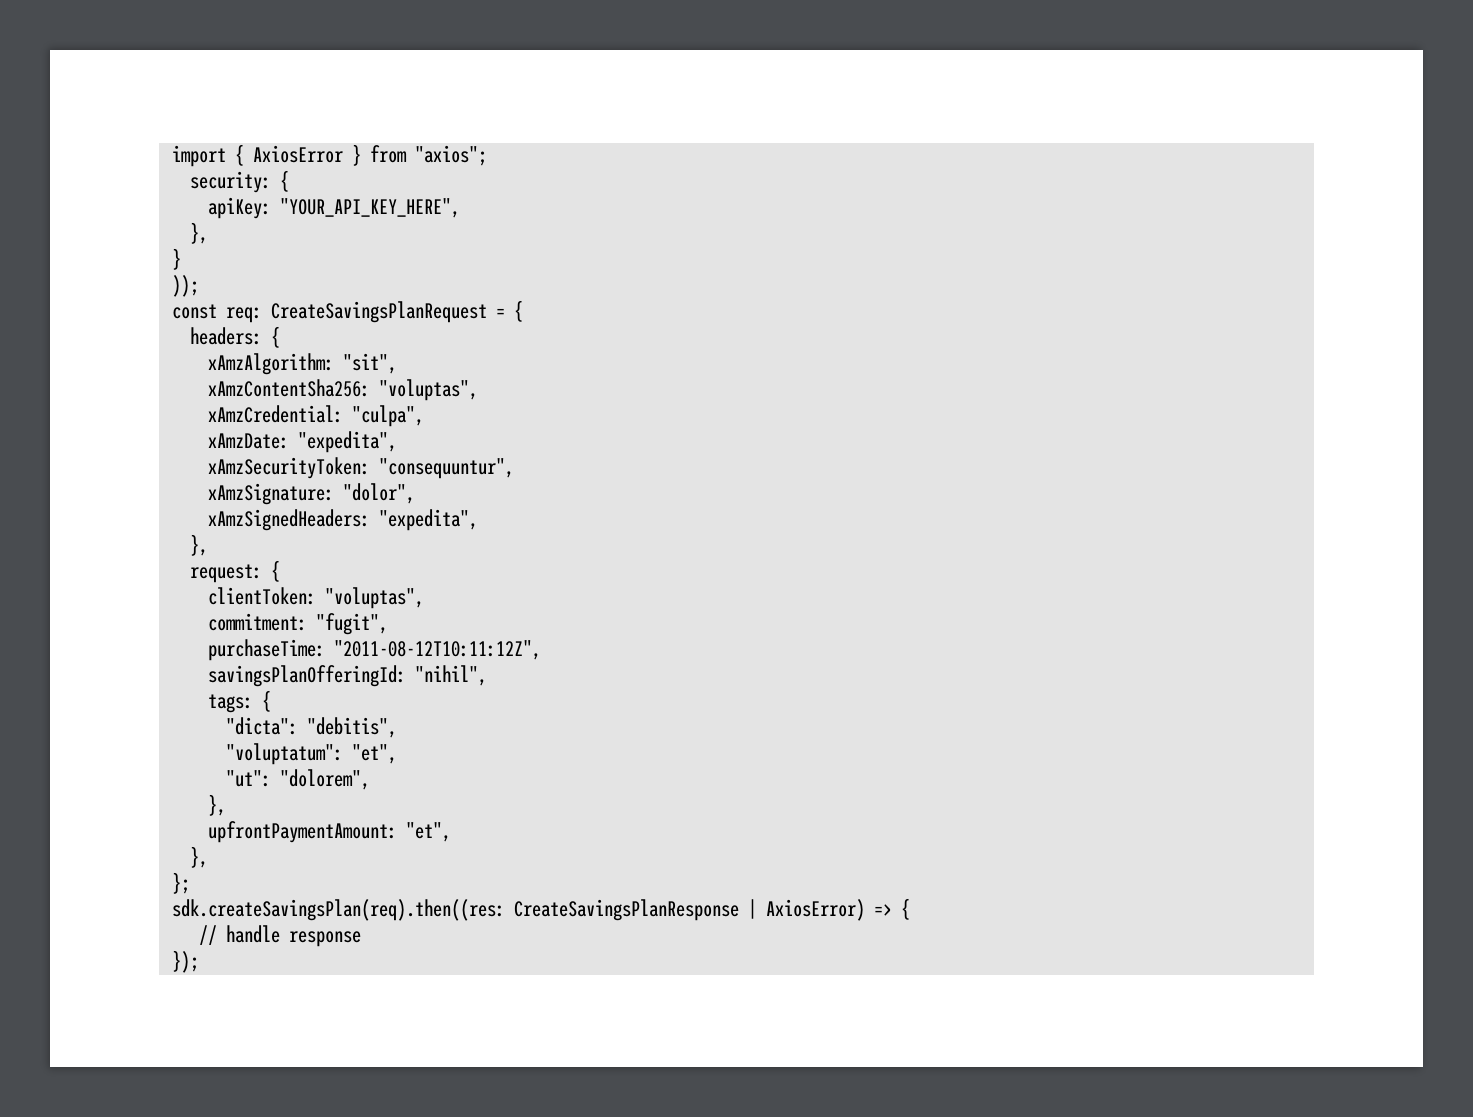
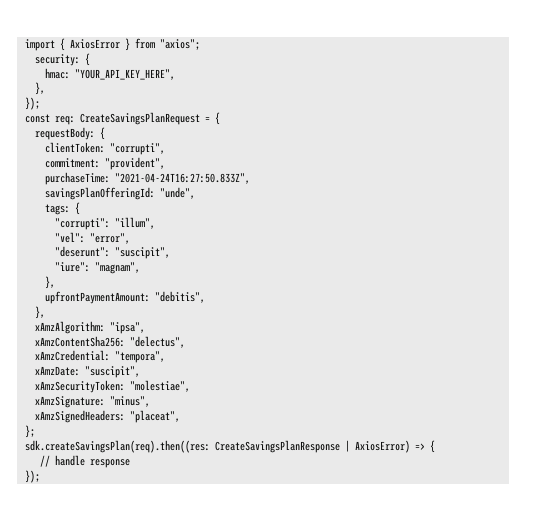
- apiKey: "YOUR_API_KEY_HERE",
+ hmac: "YOUR_API_KEY_HERE",
  },
- }
- ));
+ });
- headers: {
- xAmzAlgorithm: "sit",
- xAmzContentSha256: "voluptas",
- xAmzCredential: "culpa",
- xAmzDate: "expedita",
- xAmzSecurityToken: "consequuntur",
- xAmzSignature: "dolor",
- xAmzSignedHeaders: "expedita",
- },
- request: {
+ requestBody: {
- clientToken: "voluptas",
+ clientToken: "corrupti",
- commitment: "fugit",
+ commitment: "provident",
- purchaseTime: "2011-08-12T10:11:12Z",
+ purchaseTime: "2021-04-24T16:27:50.833Z",
- savingsPlanOfferingId: "nihil",
+ savingsPlanOfferingId: "unde",
- "dicta": "debitis",
- "voluptatum": "et",
- "ut": "dolorem",
+ "corrupti": "illum",
+ "vel": "error",
+ "deserunt": "suscipit",
+ "iure": "magnam",
- upfrontPaymentAmount: "et",
+ upfrontPaymentAmount: "debitis",
  },
+ xAmzAlgorithm: "ipsa",
+ xAmzContentSha256: "delectus",
+ xAmzCredential: "tempora",
+ xAmzDate: "suscipit",
+ xAmzSecurityToken: "molestiae",
+ xAmzSignature: "minus",
+ xAmzSignedHeaders: "placeat",

